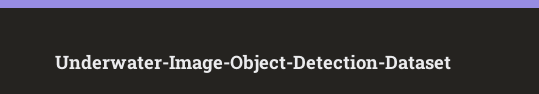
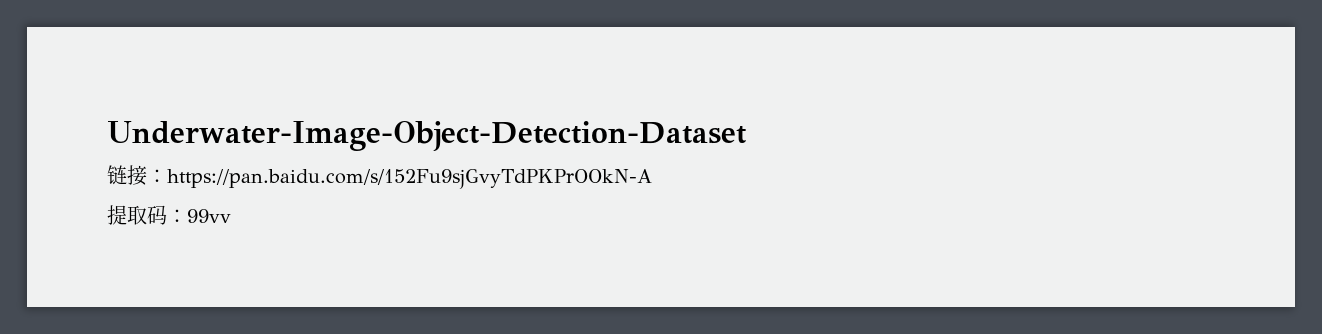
+ 链接：https://pan.baidu.com/s/152Fu9sjGvyTdPKPrOOkN-A
+ 提取码：99vv

